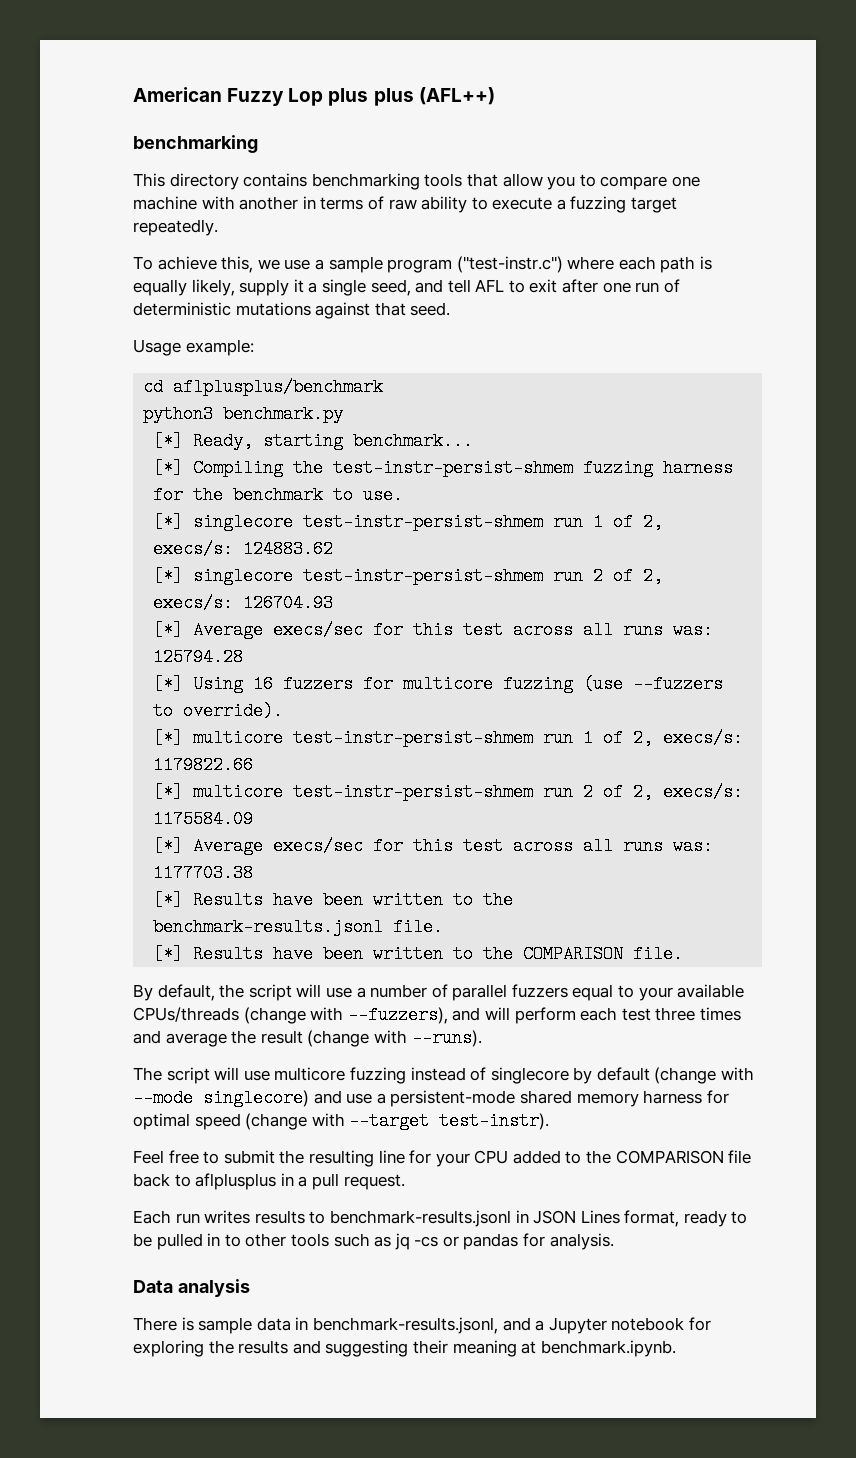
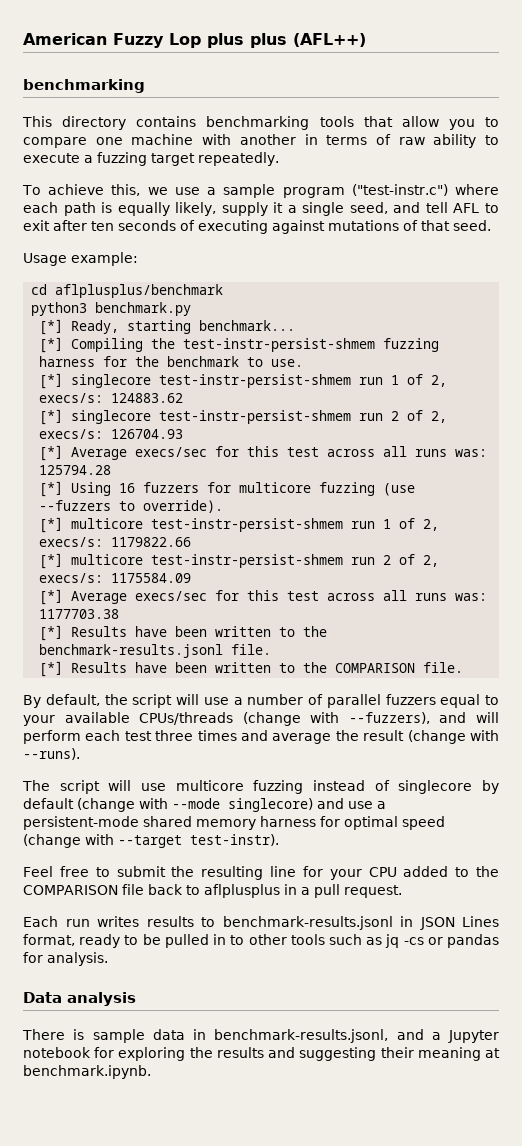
- To achieve this, we use a sample program ("test-instr.c") where each path is equally likely, supply it a single seed, and tell AFL to exit after one run of deterministic mutations against that seed.
+ To achieve this, we use a sample program ("test-instr.c") where each path is equally likely, supply it a single seed, and tell AFL to exit after ten seconds of executing against mutations of that seed.

